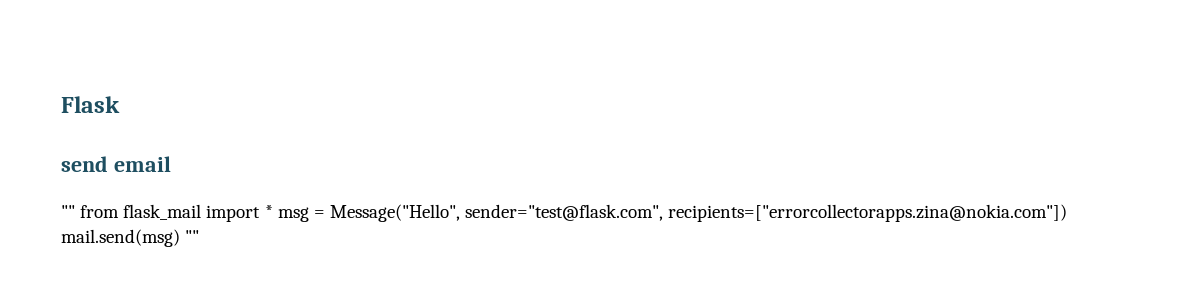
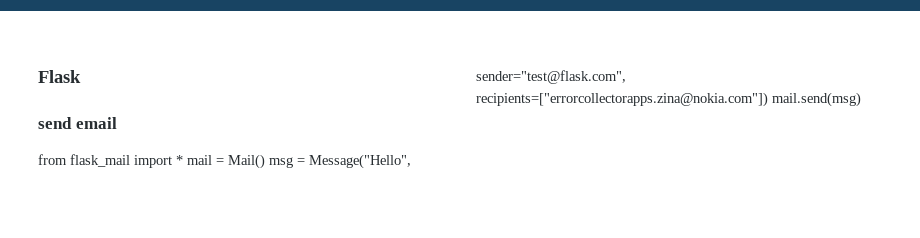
- "" from flask_mail import * msg = Message("Hello", sender="test@flask.com", recipients=["errorcollectorapps.zina@nokia.com"]) mail.send(msg) ""
+ from flask_mail import * mail = Mail() msg = Message("Hello", sender="test@flask.com", recipients=["errorcollectorapps.zina@nokia.com"]) mail.send(msg)

